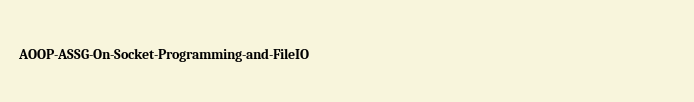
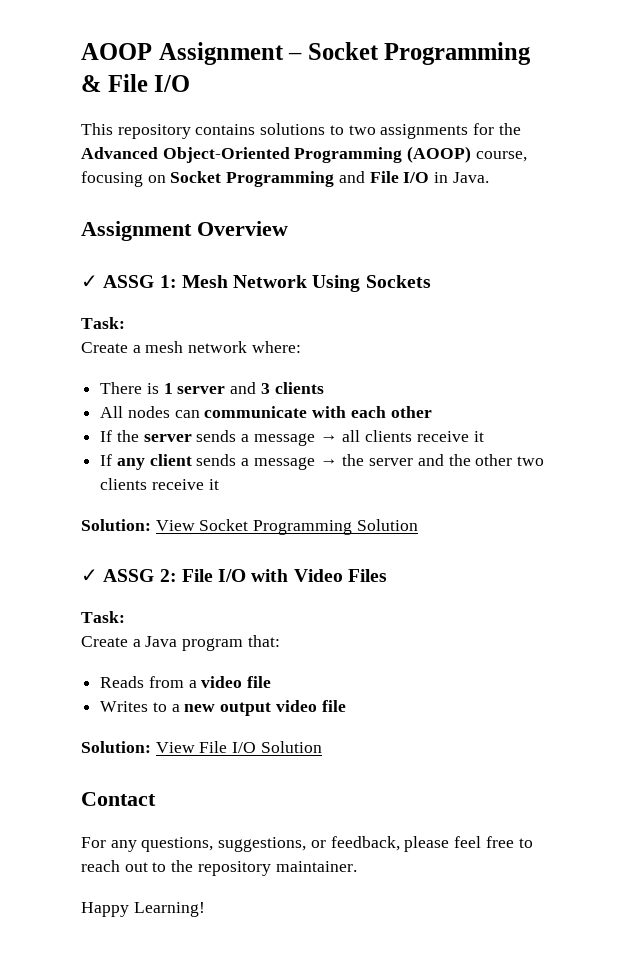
- AOOP-ASSG-On-Socket-Programming-and-FileIO
+ AOOP Assignment – Socket Programming & File I/O
+ This repository contains solutions to two assignments for the Advanced Object-Oriented Programming (AOOP) course, focusing on Socket Programming and File I/O in Java.
+ Assignment Overview
+ ✓ ASSG 1: Mesh Network Using Sockets
+ Task:
+ Create a mesh network where:
+ There is 1 server and 3 clients
+ All nodes can communicate with each other
+ If the server sends a message → all clients receive it
+ If any client sends a message → the server and the other two clients receive it
+ Solution: View Socket Programming Solution
+ ✓ ASSG 2: File I/O with Video Files
+ Task:
+ Create a Java program that:
+ Reads from a video file
+ Writes to a new output video file
+ Solution: View File I/O Solution
+ Contact
+ For any questions, suggestions, or feedback, please feel free to reach out to the repository maintainer.
+ Happy Learning!

